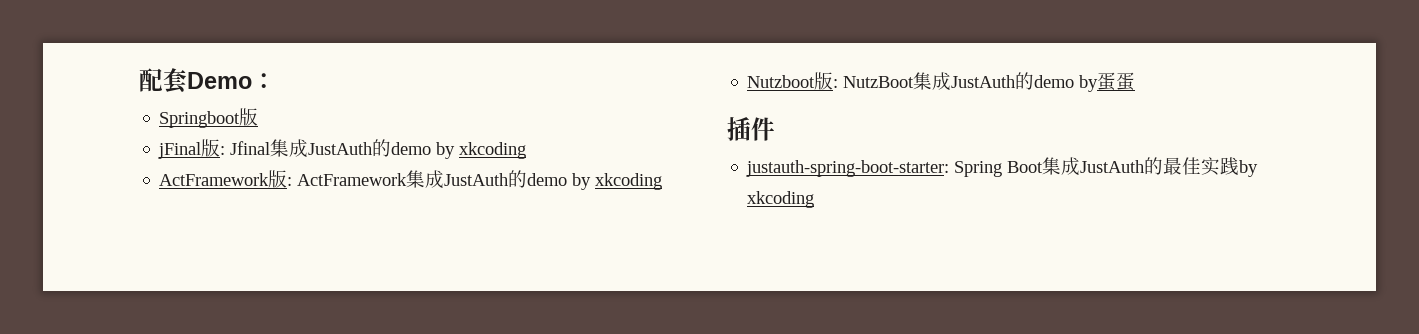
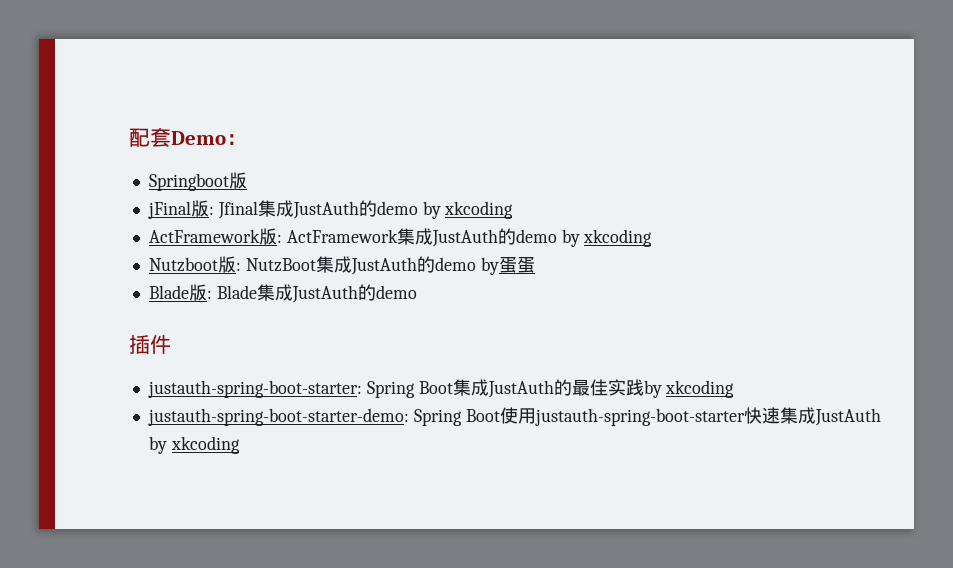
+ Blade版: Blade集成JustAuth的demo
+ justauth-spring-boot-starter-demo: Spring Boot使用justauth-spring-boot-starter快速集成JustAuth by xkcoding

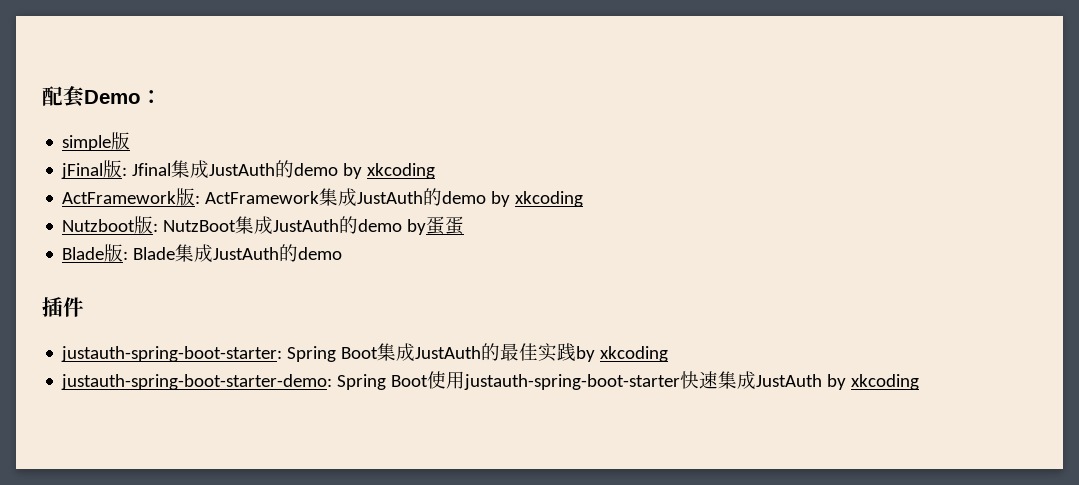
- Springboot版
+ simple版

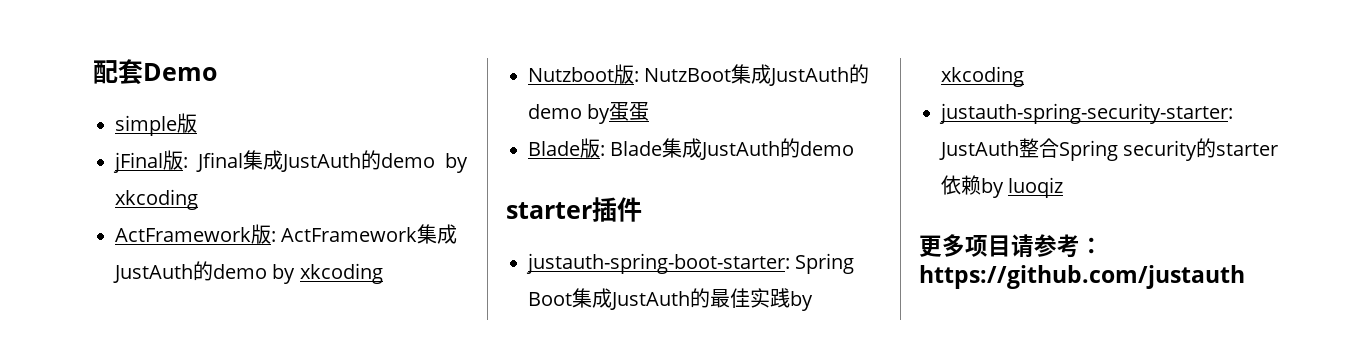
- 配套Demo：
+ 配套Demo
- 插件
+ starter插件
- justauth-spring-boot-starter-demo: Spring Boot使用justauth-spring-boot-starter快速集成JustAuth by xkcoding
+ justauth-spring-security-starter: JustAuth整合Spring security的starter依赖by luoqiz
+ 更多项目请参考：https://github.com/justauth

